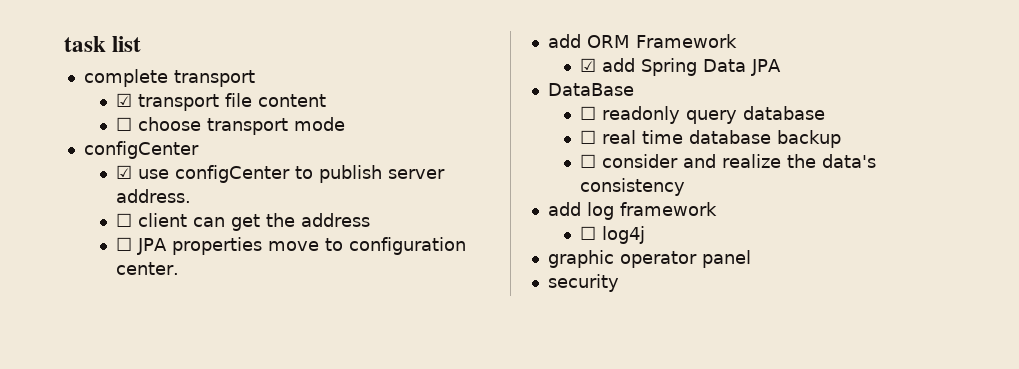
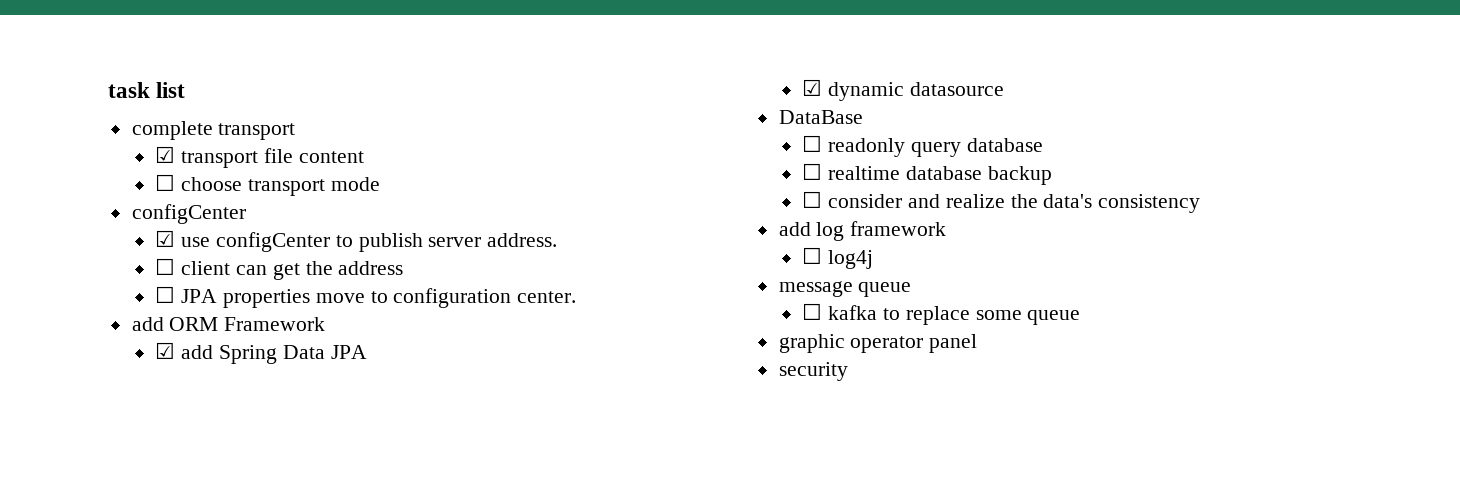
+ ☑ dynamic datasource
- ☐ real time database backup
+ ☐ realtime database backup
+ message queue
+ ☐ kafka to replace some queue

